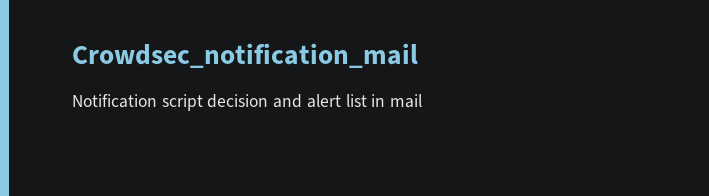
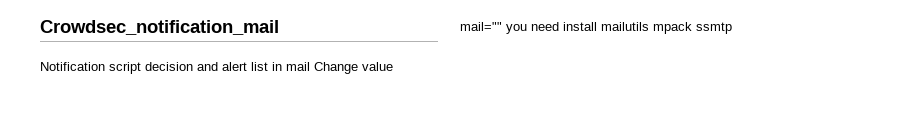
- Notification script decision and alert list in mail
+ Notification script decision and alert list in mail Change value mail="" you need install mailutils mpack ssmtp

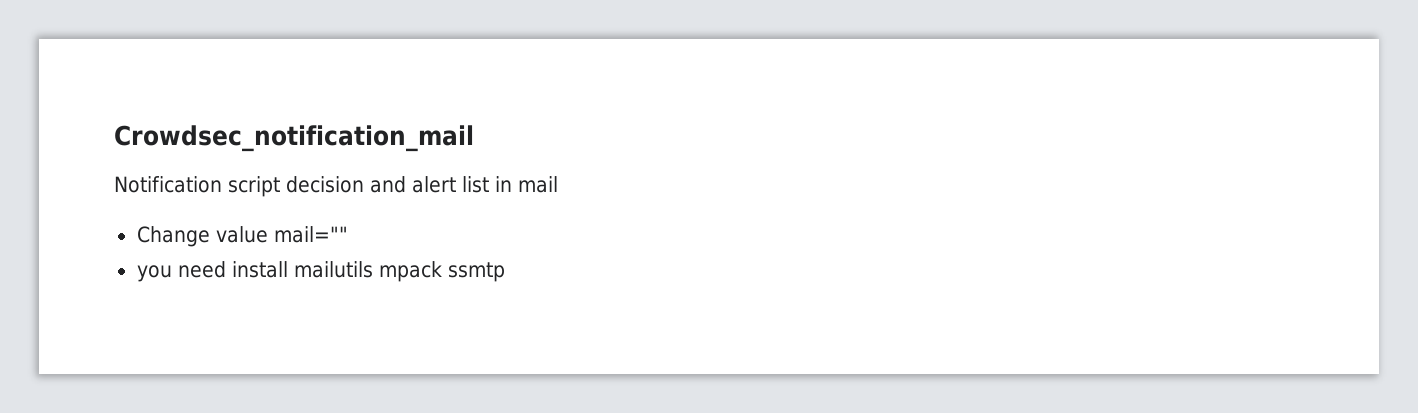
- Notification script decision and alert list in mail Change value mail="" you need install mailutils mpack ssmtp
+ Notification script decision and alert list in mail
+ Change value mail=""
+ you need install mailutils mpack ssmtp

